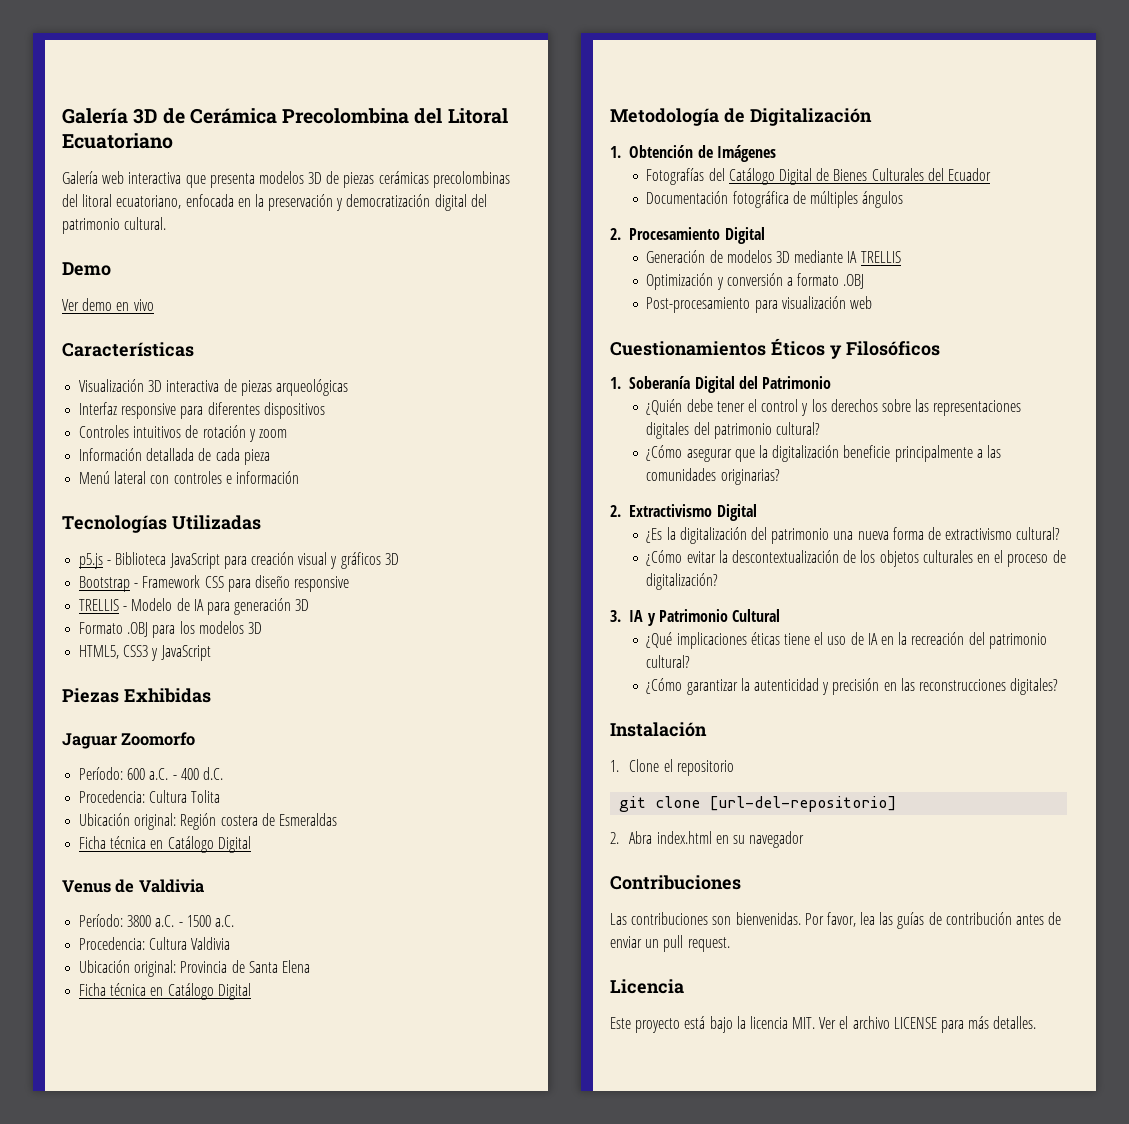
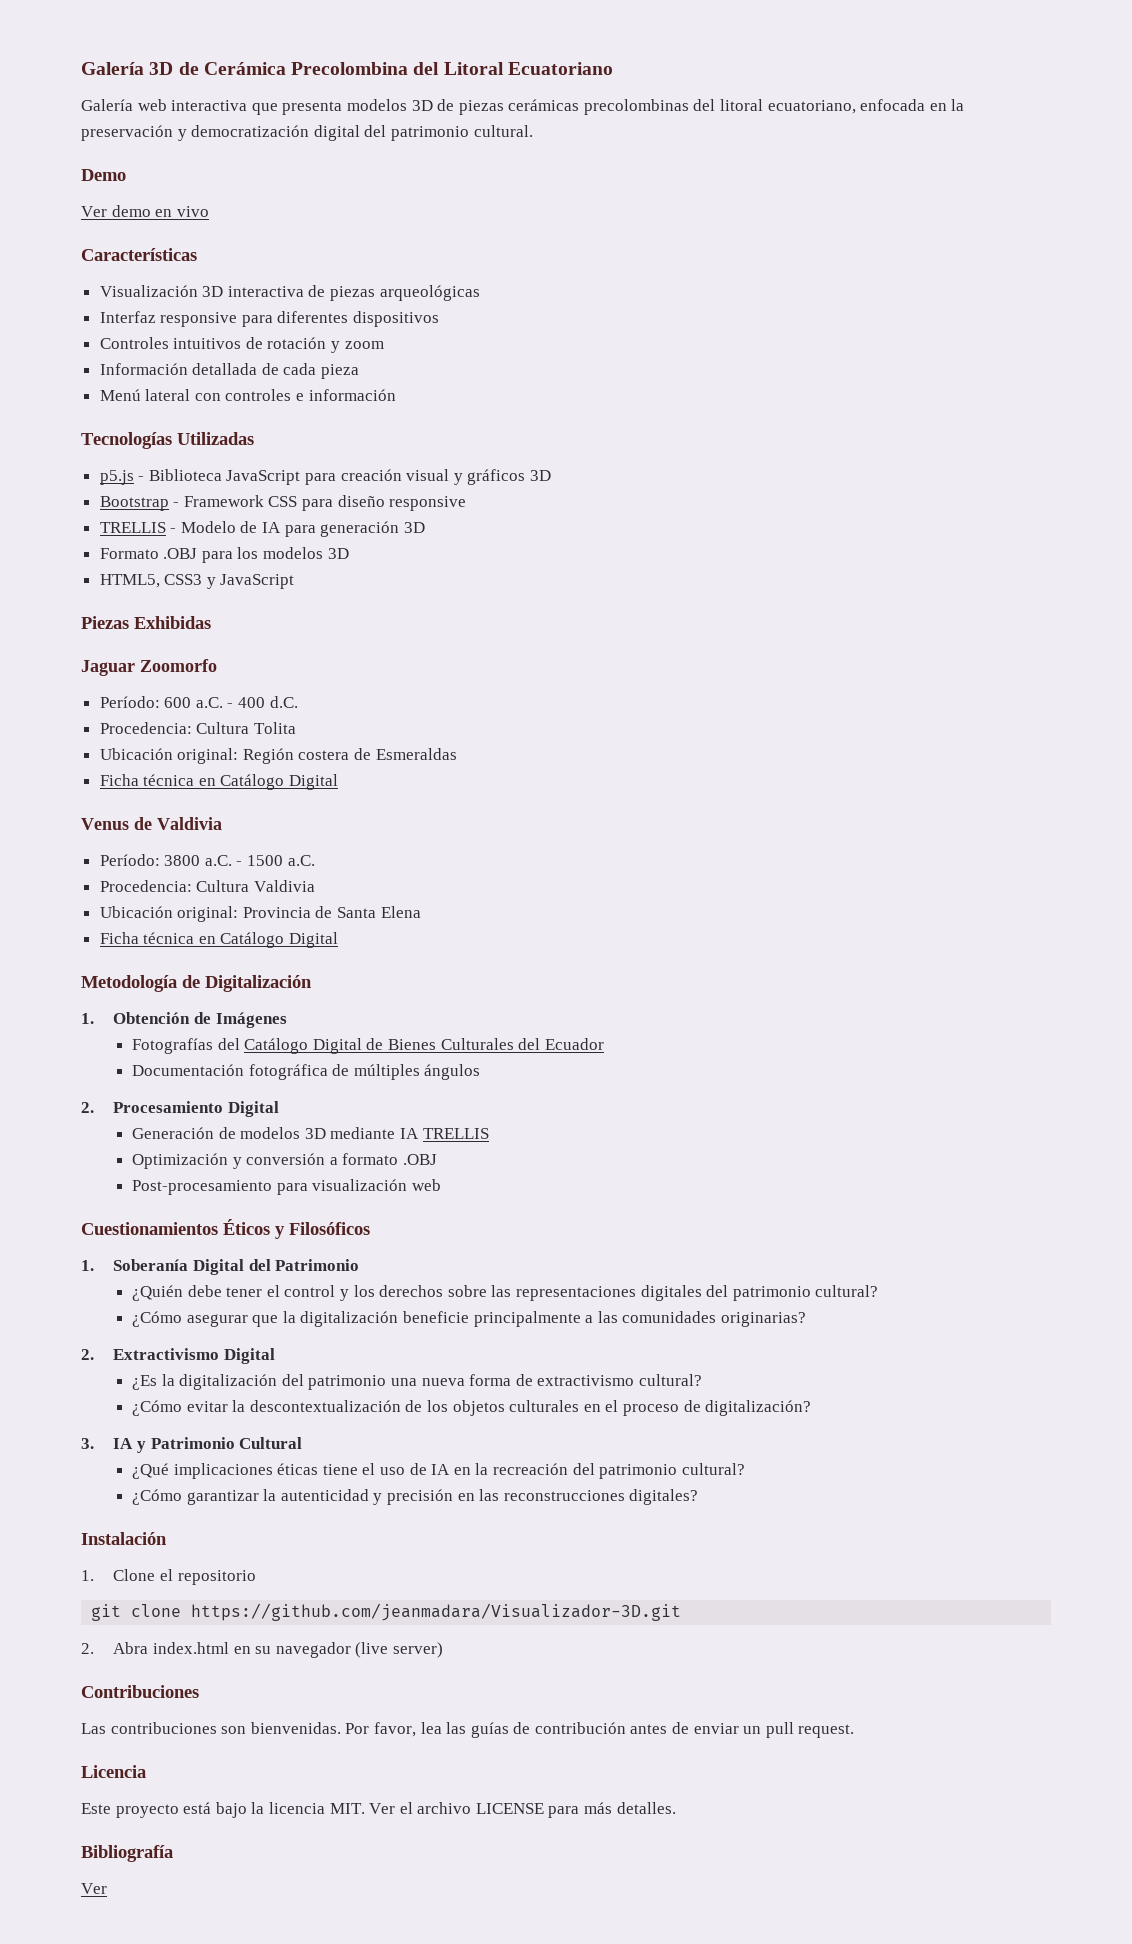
- git clone [url-del-repositorio]
+ git clone https://github.com/jeanmadara/Visualizador-3D.git
- 2. Abra index.html en su navegador
+ 2. Abra index.html en su navegador (live server)
+ Bibliografía
+ Ver

